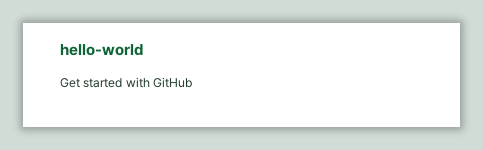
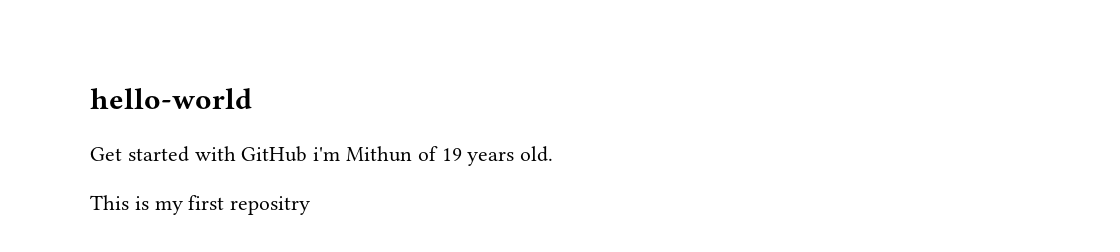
- Get started with GitHub
+ Get started with GitHub i'm Mithun of 19 years old.
+ This is my first repositry

